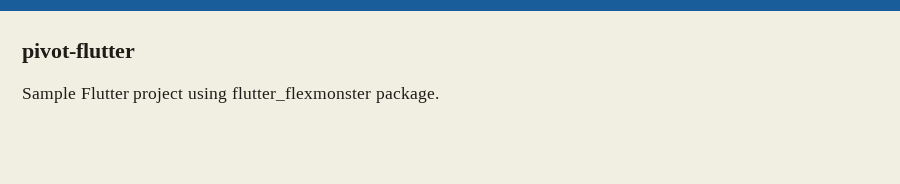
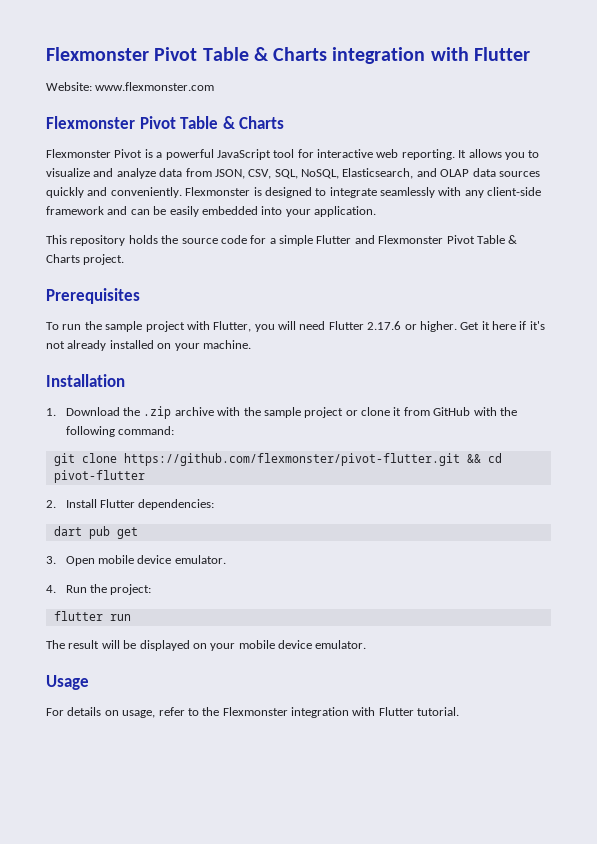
- pivot-flutter
- Sample Flutter project using flutter_flexmonster package.
+ Flexmonster Pivot Table & Charts integration with Flutter
+ Website: www.flexmonster.com
+ Flexmonster Pivot Table & Charts
+ Flexmonster Pivot is a powerful JavaScript tool for interactive web reporting. It allows you to visualize and analyze data from JSON, CSV, SQL, NoSQL, Elasticsearch, and OLAP data sources quickly and conveniently. Flexmonster is designed to integrate seamlessly with any client-side framework and can be easily embedded into your application.
+ This repository holds the source code for a simple Flutter and Flexmonster Pivot Table & Charts project.
+ Prerequisites
+ To run the sample project with Flutter, you will need Flutter 2.17.6 or higher. Get it here if it's not already installed on your machine.
+ Installation
+ 1. Download the .zip archive with the sample project or clone it from GitHub with the following command:
+ git clone https://github.com/flexmonster/pivot-flutter.git && cd pivot-flutter
+ 2. Install Flutter dependencies:
+ dart pub get
+ 3. Open mobile device emulator.
+ 4. Run the project:
+ flutter run
+ The result will be displayed on your mobile device emulator.
+ Usage
+ For details on usage, refer to the Flexmonster integration with Flutter tutorial.

